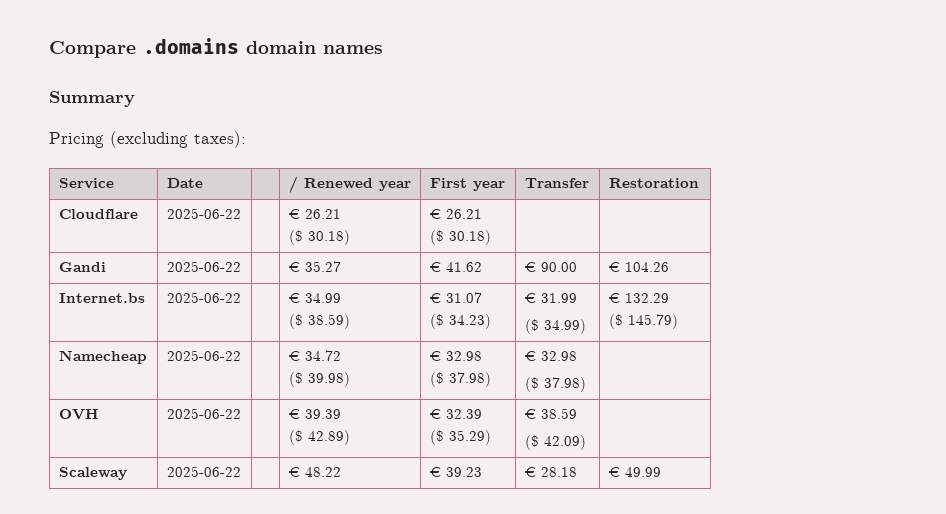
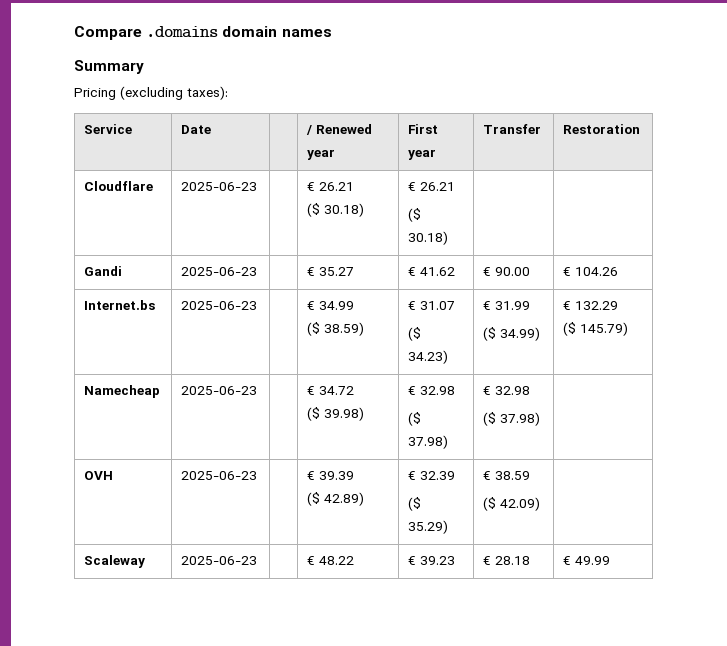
- Cloudflare | 2025-06-22 | | € 26.21
+ Cloudflare | 2025-06-23 | | € 26.21
- Gandi | 2025-06-22 | | € 35.27 | € 41.62 | € 90.00 | € 104.26
+ Gandi | 2025-06-23 | | € 35.27 | € 41.62 | € 90.00 | € 104.26
- Internet.bs | 2025-06-22 | | € 34.99
+ Internet.bs | 2025-06-23 | | € 34.99
- Namecheap | 2025-06-22 | | € 34.72
+ Namecheap | 2025-06-23 | | € 34.72
- OVH | 2025-06-22 | | € 39.39
+ OVH | 2025-06-23 | | € 39.39
- Scaleway | 2025-06-22 | | € 48.22 | € 39.23 | € 28.18 | € 49.99
+ Scaleway | 2025-06-23 | | € 48.22 | € 39.23 | € 28.18 | € 49.99

